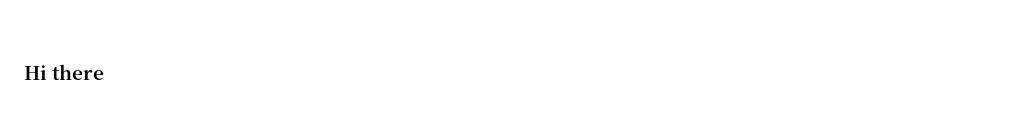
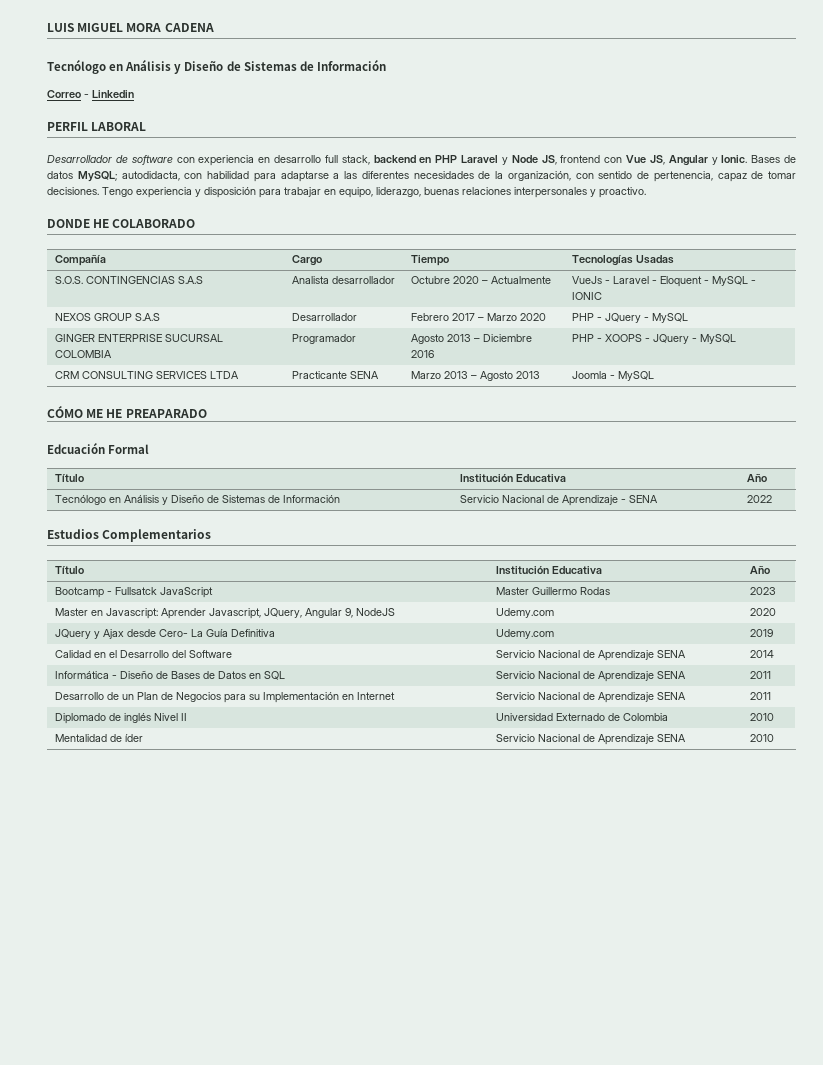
- Hi there
+ LUIS MIGUEL MORA CADENA
+ Tecnólogo en Análisis y Diseño de Sistemas de Información
+ Correo - Linkedin
+ PERFIL LABORAL
+ Desarrollador de software con experiencia en desarrollo full stack, backend en PHP Laravel y Node JS, frontend con Vue JS, Angular y Ionic. Bases de datos MySQL; autodidacta, con habilidad para adaptarse a las diferentes necesidades de la organización, con sentido de pertenencia, capaz de tomar decisiones. Tengo experiencia y disposición para trabajar en equipo, liderazgo, buenas relaciones interpersonales y proactivo.
+ DONDE HE COLABORADO
+ Compañía | Cargo | Tiempo | Tecnologías Usadas
+ S.O.S. CONTINGENCIAS S.A.S | Analista desarrollador | Octubre 2020 – Actualmente | VueJs - Laravel - Eloquent - MySQL - IONIC
+ NEXOS GROUP S.A.S | Desarrollador | Febrero 2017 – Marzo 2020 | PHP - JQuery - MySQL
+ GINGER ENTERPRISE SUCURSAL COLOMBIA | Programador | Agosto 2013 – Diciembre 2016 | PHP - XOOPS - JQuery - MySQL
+ CRM CONSULTING SERVICES LTDA | Practicante SENA | Marzo 2013 – Agosto 2013 | Joomla - MySQL
+ CÓMO ME HE PREAPARADO
+ Edcuación Formal
+ Título | Institución Educativa | Año
+ Tecnólogo en Análisis y Diseño de Sistemas de Información | Servicio Nacional de Aprendizaje - SENA | 2022
+ Estudios Complementarios
+ Título | Institución Educativa | Año
+ Bootcamp - Fullsatck JavaScript | Master Guillermo Rodas | 2023
+ Master en Javascript: Aprender Javascript, JQuery, Angular 9, NodeJS | Udemy.com | 2020
+ JQuery y Ajax desde Cero- La Guía Definitiva | Udemy.com | 2019
+ Calidad en el Desarrollo del Software | Servicio Nacional de Aprendizaje SENA | 2014
+ Informática - Diseño de Bases de Datos en SQL | Servicio Nacional de Aprendizaje SENA | 2011
+ Desarrollo de un Plan de Negocios para su Implementación en Internet | Servicio Nacional de Aprendizaje SENA | 2011
+ Diplomado de inglés Nivel II | Universidad Externado de Colombia | 2010
+ Mentalidad de íder | Servicio Nacional de Aprendizaje SENA | 2010

